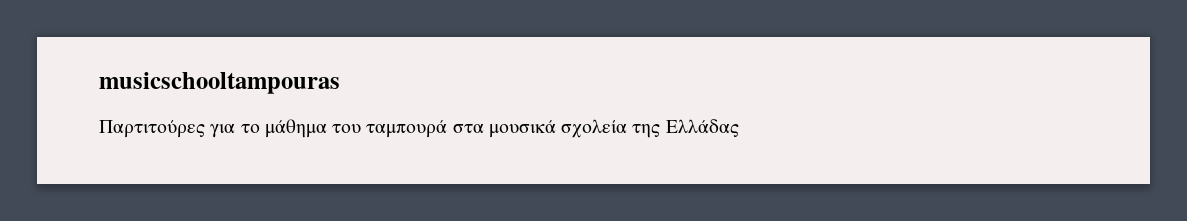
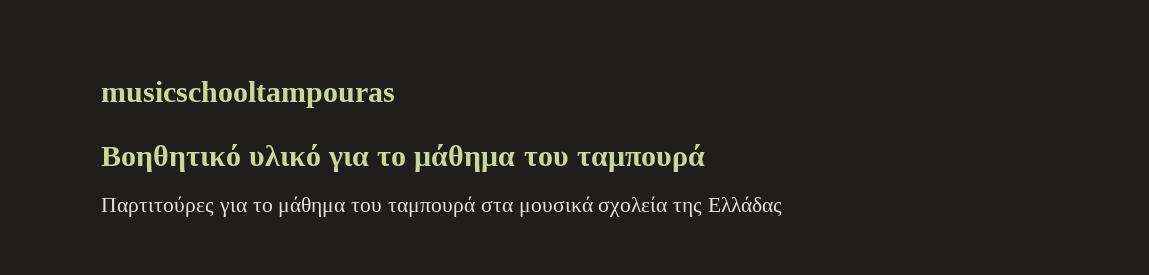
+ Βοηθητικό υλικό για το μάθημα του ταμπουρά

